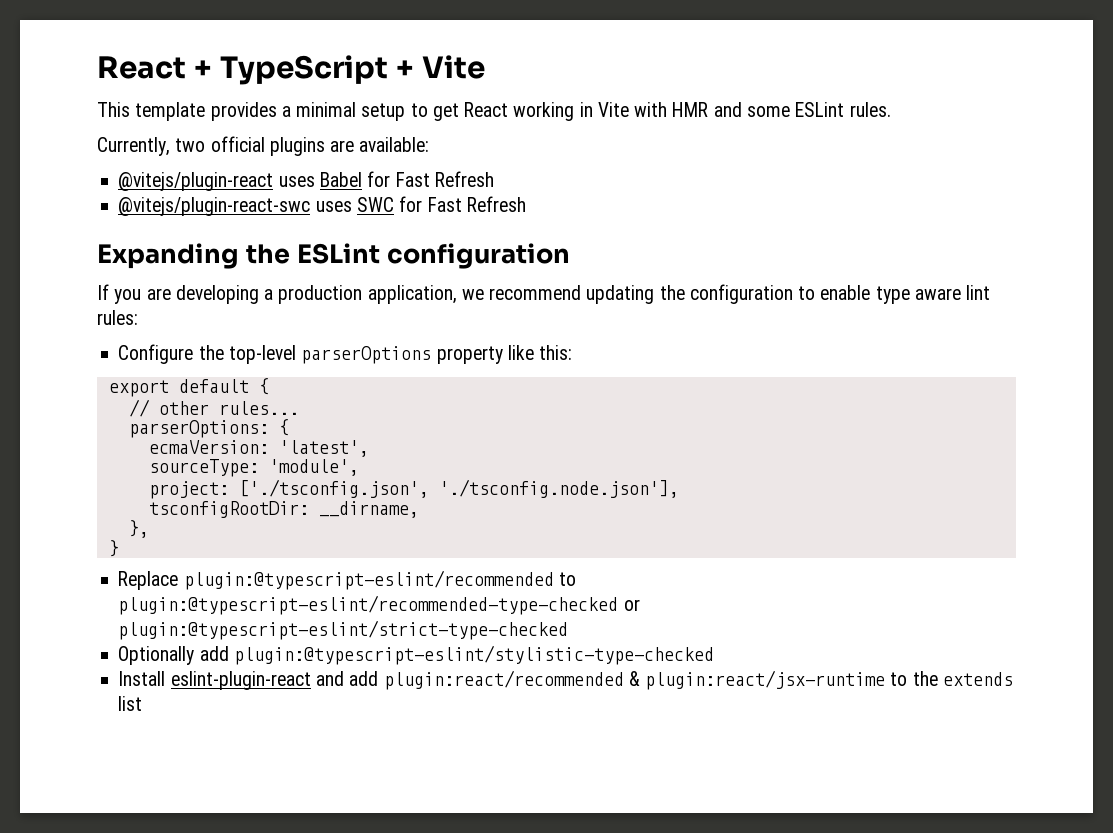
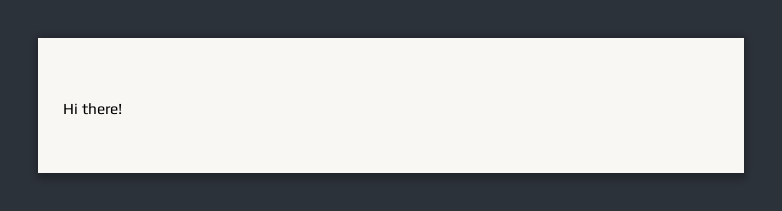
- React + TypeScript + Vite
- This template provides a minimal setup to get React working in Vite with HMR and some ESLint rules.
- Currently, two official plugins are available:
- @vitejs/plugin-react uses Babel for Fast Refresh
- @vitejs/plugin-react-swc uses SWC for Fast Refresh
- Expanding the ESLint configuration
- If you are developing a production application, we recommend updating the configuration to enable type aware lint rules:
- Configure the top-level parserOptions property like this:
- export default {
- // other rules...
- parserOptions: {
- ecmaVersion: 'latest',
- sourceType: 'module',
- project: ['./tsconfig.json', './tsconfig.node.json'],
- tsconfigRootDir: __dirname,
- },
- }
- Replace plugin:@typescript-eslint/recommended to plugin:@typescript-eslint/recommended-type-checked or plugin:@typescript-eslint/strict-type-checked
- Optionally add plugin:@typescript-eslint/stylistic-type-checked
- Install eslint-plugin-react and add plugin:react/recommended & plugin:react/jsx-runtime to the extends list
+ Hi there!

